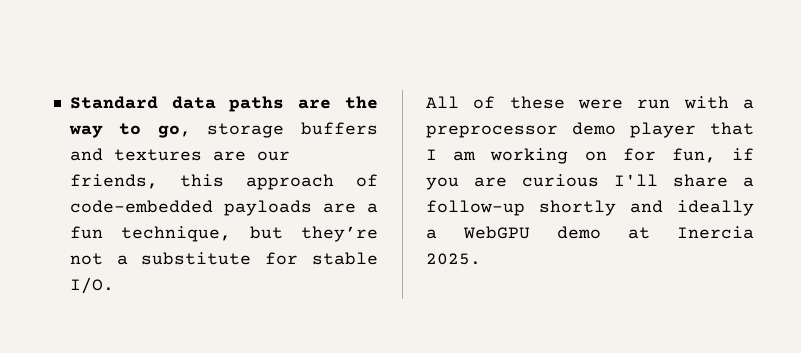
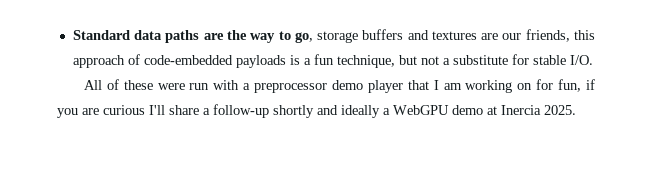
- Standard data paths are the way to go, storage buffers and textures are our friends, this approach of code-embedded payloads are a fun technique, but they’re not a substitute for stable I/O.
+ Standard data paths are the way to go, storage buffers and textures are our friends, this approach of code-embedded payloads is a fun technique, but not a substitute for stable I/O.

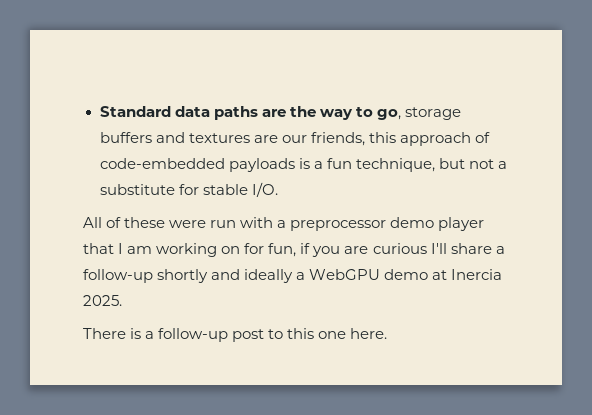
+ There is a follow-up post to this one here.

